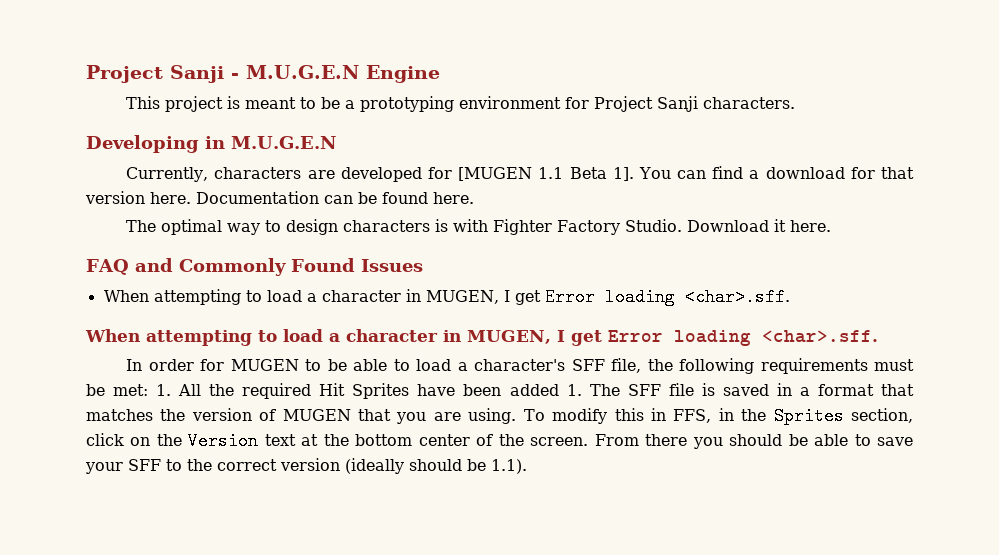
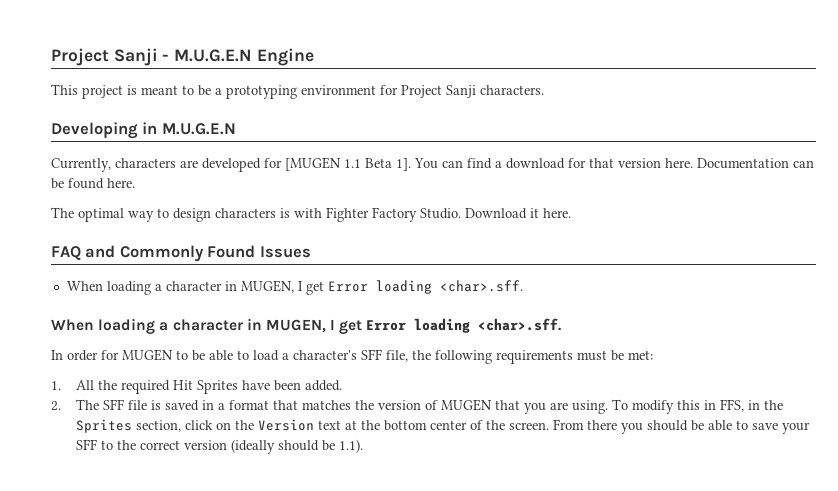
  FAQ and Commonly Found Issues
- When attempting to load a character in MUGEN, I get Error loading <char>.sff.
- When attempting to load a character in MUGEN, I get Error loading <char>.sff.
+ When loading a character in MUGEN, I get Error loading <char>.sff.
+ When loading a character in MUGEN, I get Error loading <char>.sff.
- In order for MUGEN to be able to load a character's SFF file, the following requirements must be met: 1. All the required Hit Sprites have been added 1. The SFF file is saved in a format that matches the version of MUGEN that you are using.
+ In order for MUGEN to be able to load a character's SFF file, the following requirements must be met:
+ 1. All the required Hit Sprites have been added.
+ 2. The SFF file is saved in a format that matches the version of MUGEN that you are using.

